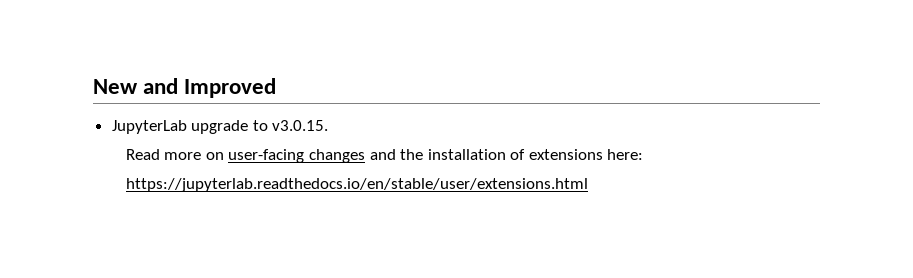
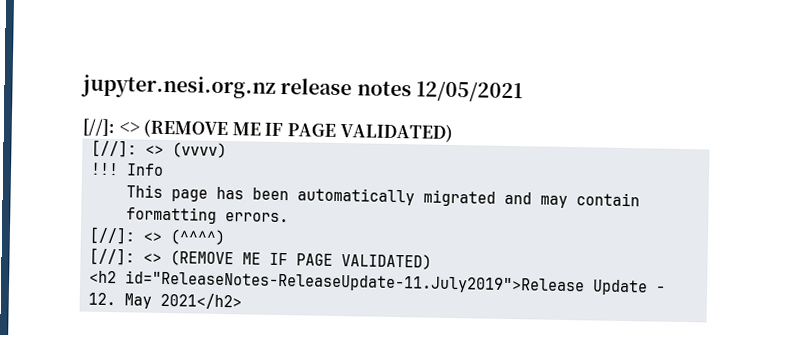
- New and Improved
- JupyterLab upgrade to v3.0.15.
- Read more on user-facing changes and the installation of extensions here: https://jupyterlab.readthedocs.io/en/stable/user/extensions.html
+ jupyter.nesi.org.nz release notes 12/05/2021
+ [//]: <> (REMOVE ME IF PAGE VALIDATED)
+ [//]: <> (vvvv)
+ !!! Info
+ This page has been automatically migrated and may contain formatting errors.
+ [//]: <> (^^^^)
+ [//]: <> (REMOVE ME IF PAGE VALIDATED)
+ <h2 id="ReleaseNotes-ReleaseUpdate-11.July2019">Release Update - 12. May 2021</h2>

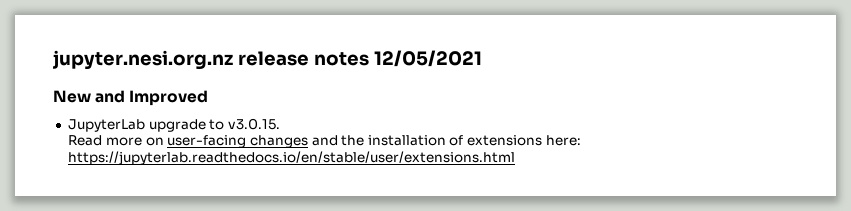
  jupyter.nesi.org.nz release notes 12/05/2021
- [//]: <> (REMOVE ME IF PAGE VALIDATED)
- [//]: <> (vvvv)
- !!! Info
- This page has been automatically migrated and may contain formatting errors.
- [//]: <> (^^^^)
- [//]: <> (REMOVE ME IF PAGE VALIDATED)
- <h2 id="ReleaseNotes-ReleaseUpdate-11.July2019">Release Update - 12. May 2021</h2>
+ New and Improved
+ JupyterLab upgrade to v3.0.15.
+ Read more on user-facing changes and the installation of extensions here: https://jupyterlab.readthedocs.io/en/stable/user/extensions.html

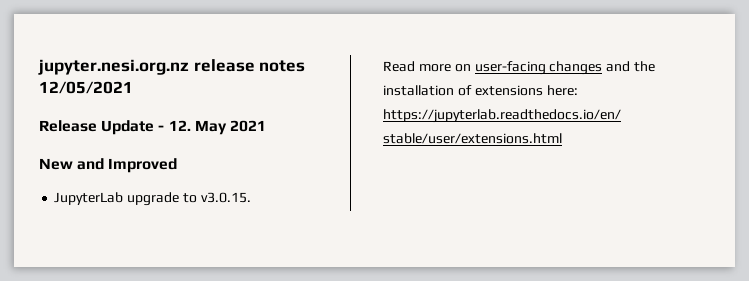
+ Release Update - 12. May 2021

